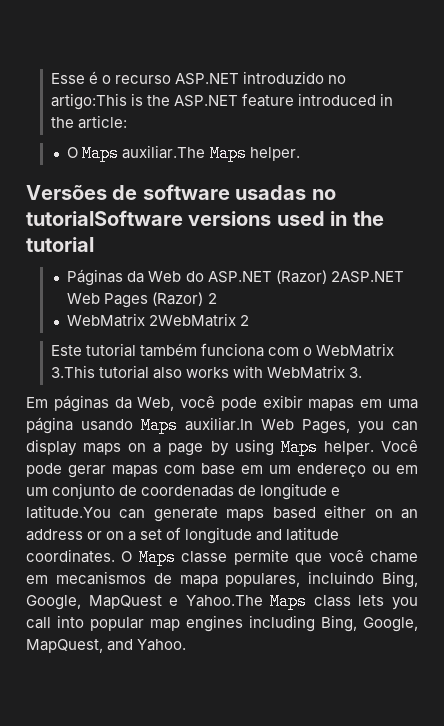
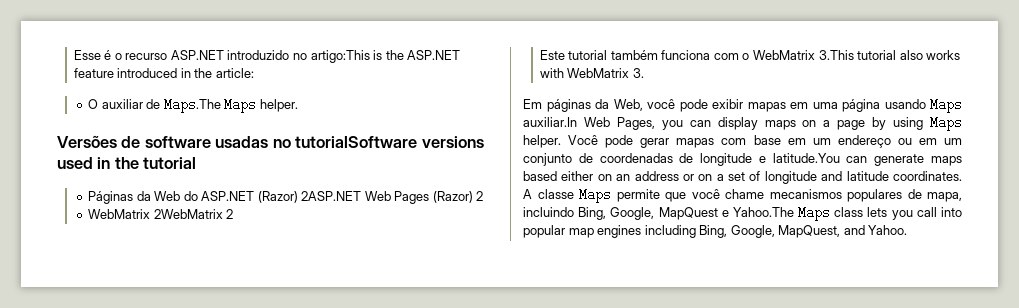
- O Maps auxiliar.The Maps helper.
+ O auxiliar de Maps.The Maps helper.
- O Maps classe permite que você chame em mecanismos de mapa populares, incluindo Bing, Google, MapQuest e Yahoo.The Maps class lets you call into popular map engines including Bing, Google, MapQuest, and Yahoo.
+ A classe Maps permite que você chame mecanismos populares de mapa, incluindo Bing, Google, MapQuest e Yahoo.The Maps class lets you call into popular map engines including Bing, Google, MapQuest, and Yahoo.

